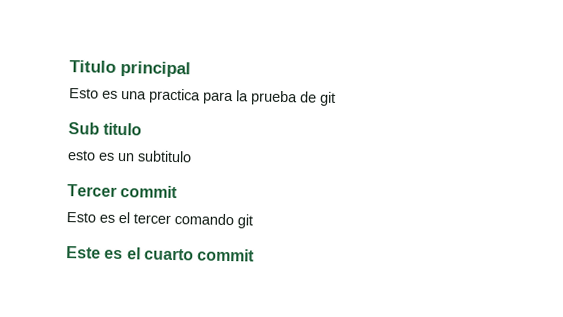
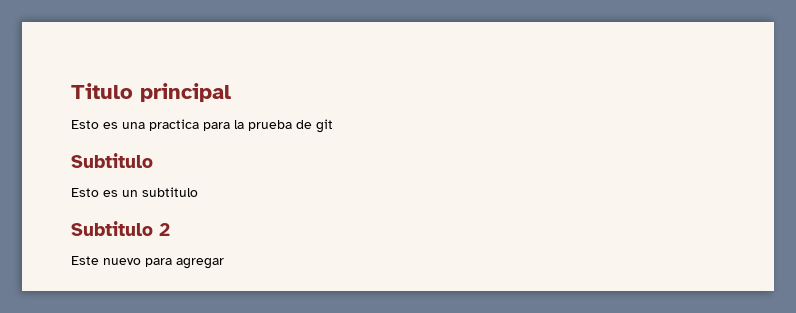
  Esto es una practica para la prueba de git
- Sub titulo
- esto es un subtitulo
+ Subtitulo
+ Esto es un subtitulo
- Tercer commit
- Esto es el tercer comando git
- Este es el cuarto commit
+ Subtitulo 2
+ Este nuevo para agregar

